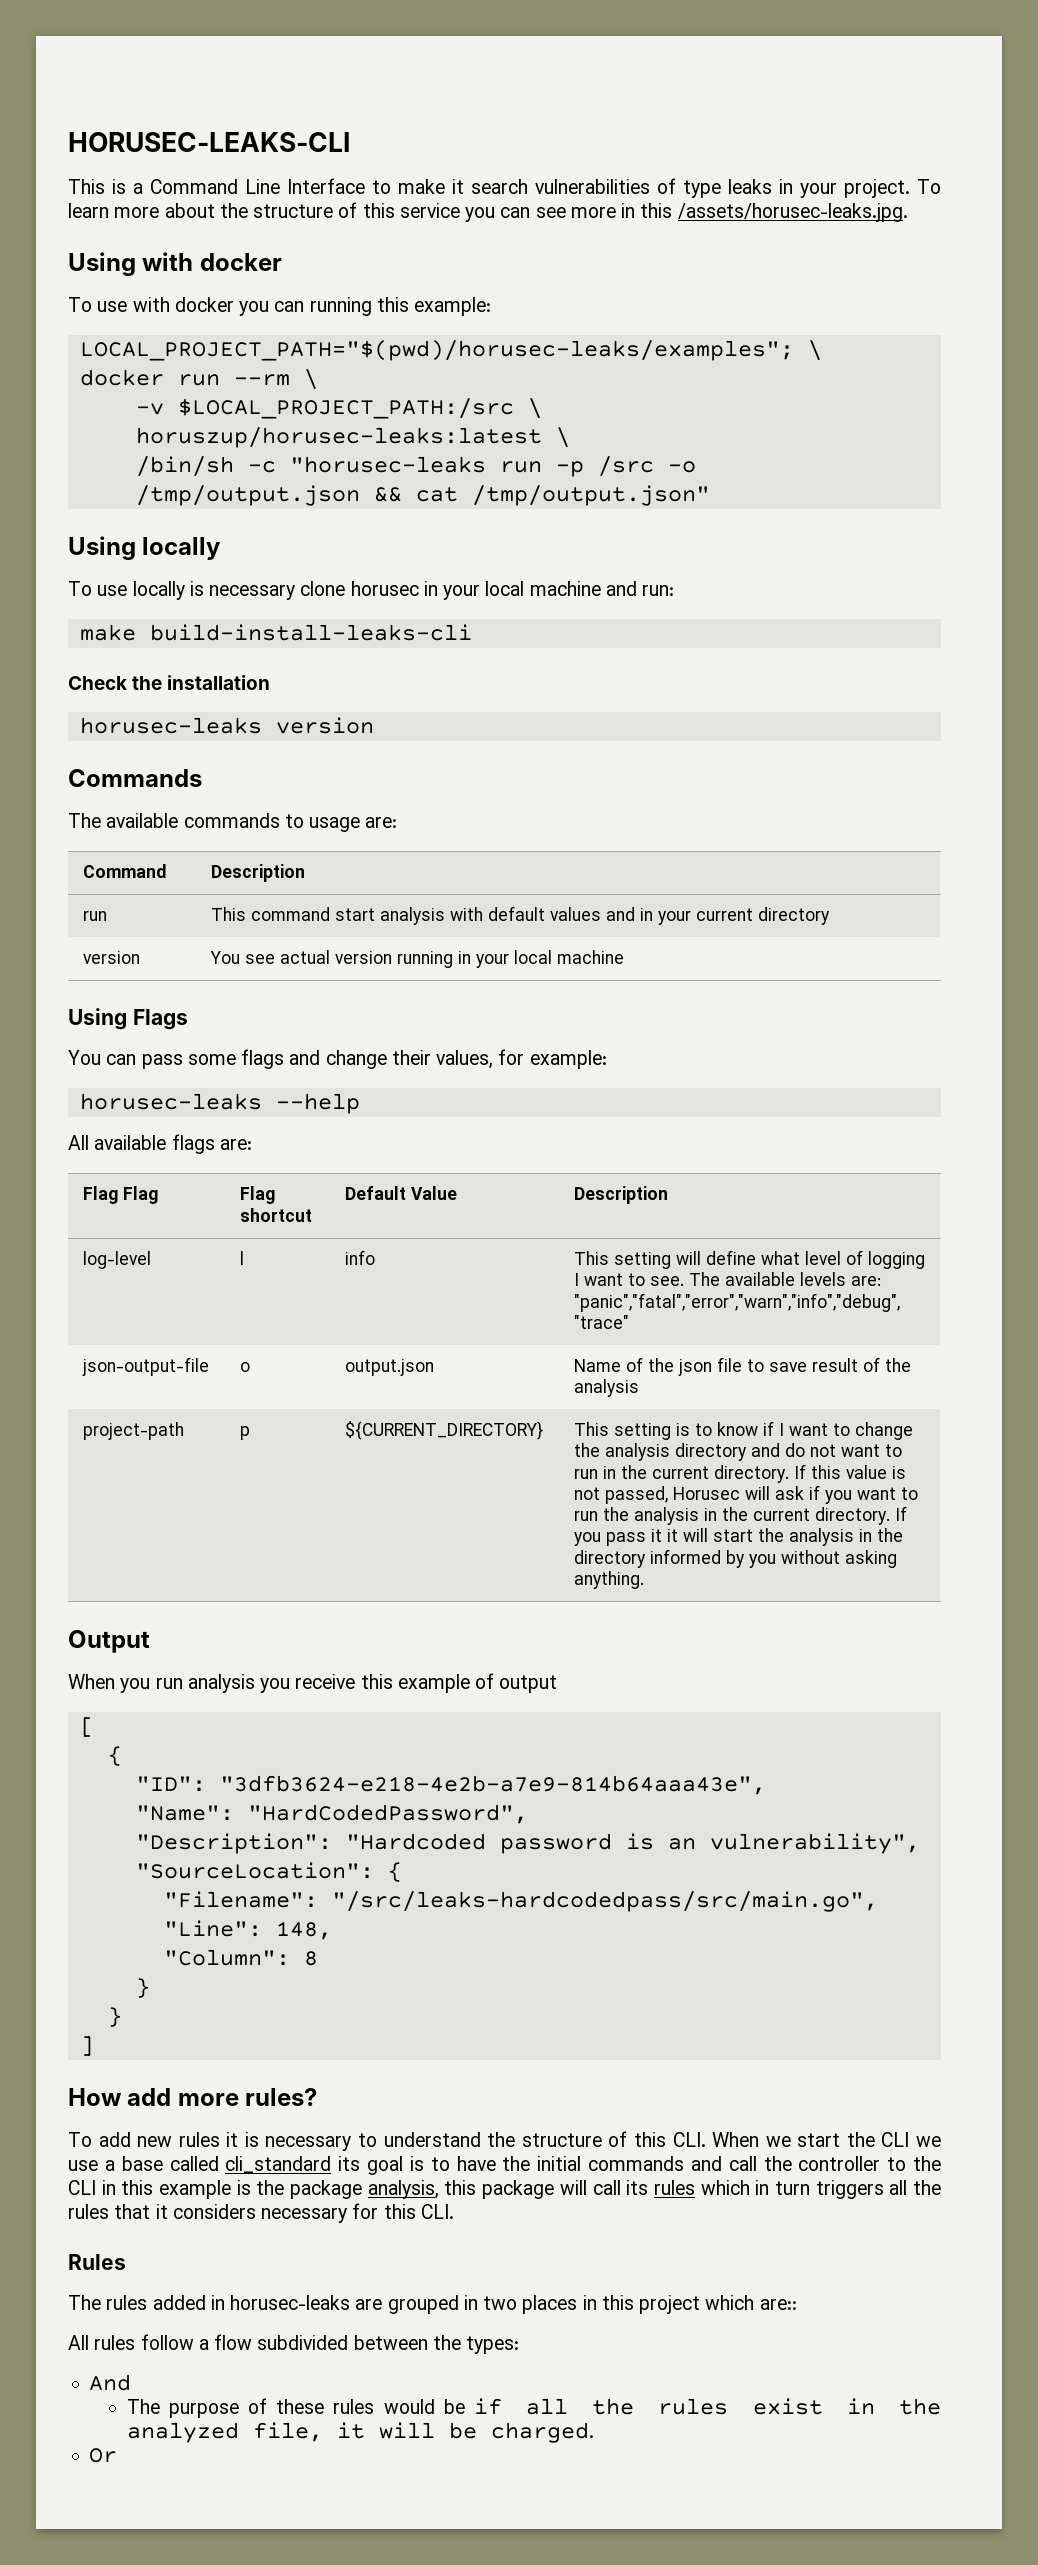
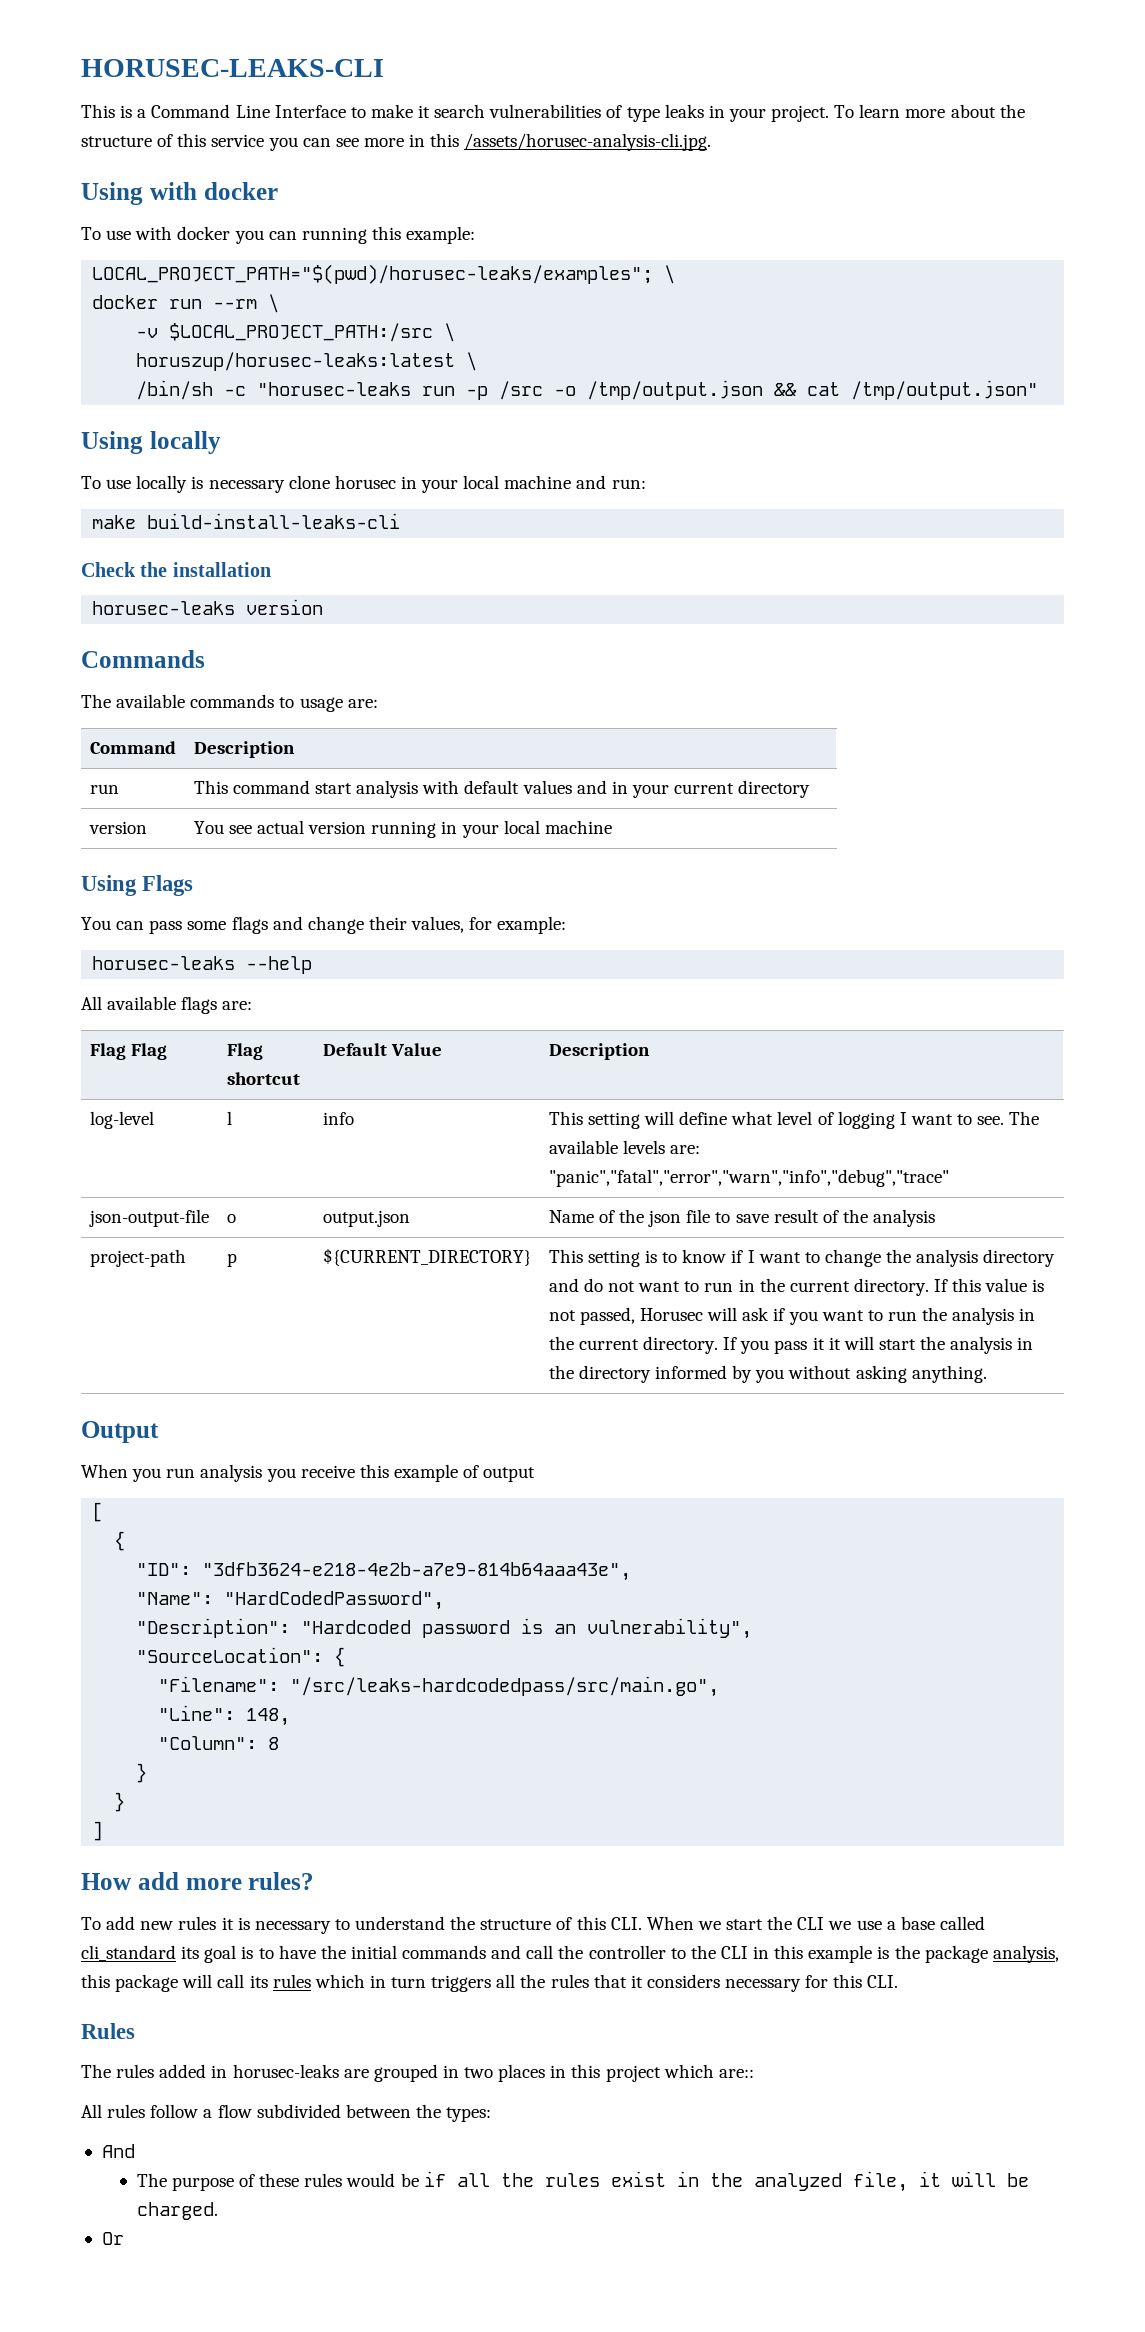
- To learn more about the structure of this service you can see more in this /assets/horusec-leaks.jpg.
+ To learn more about the structure of this service you can see more in this /assets/horusec-analysis-cli.jpg.

